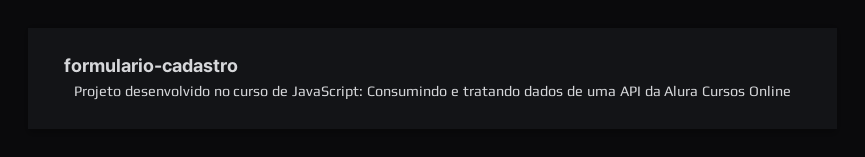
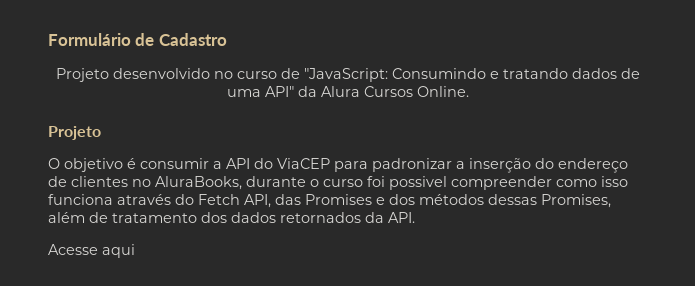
- formulario-cadastro
+ Formulário de Cadastro
- Projeto desenvolvido no curso de JavaScript: Consumindo e tratando dados de uma API da Alura Cursos Online
+ Projeto desenvolvido no curso de "JavaScript: Consumindo e tratando dados de uma API" da Alura Cursos Online.
+ Projeto
+ O objetivo é consumir a API do ViaCEP para padronizar a inserção do endereço de clientes no AluraBooks, durante o curso foi possivel compreender como isso funciona através do Fetch API, das Promises e dos métodos dessas Promises, além de tratamento dos dados retornados da API.
+ Acesse aqui

